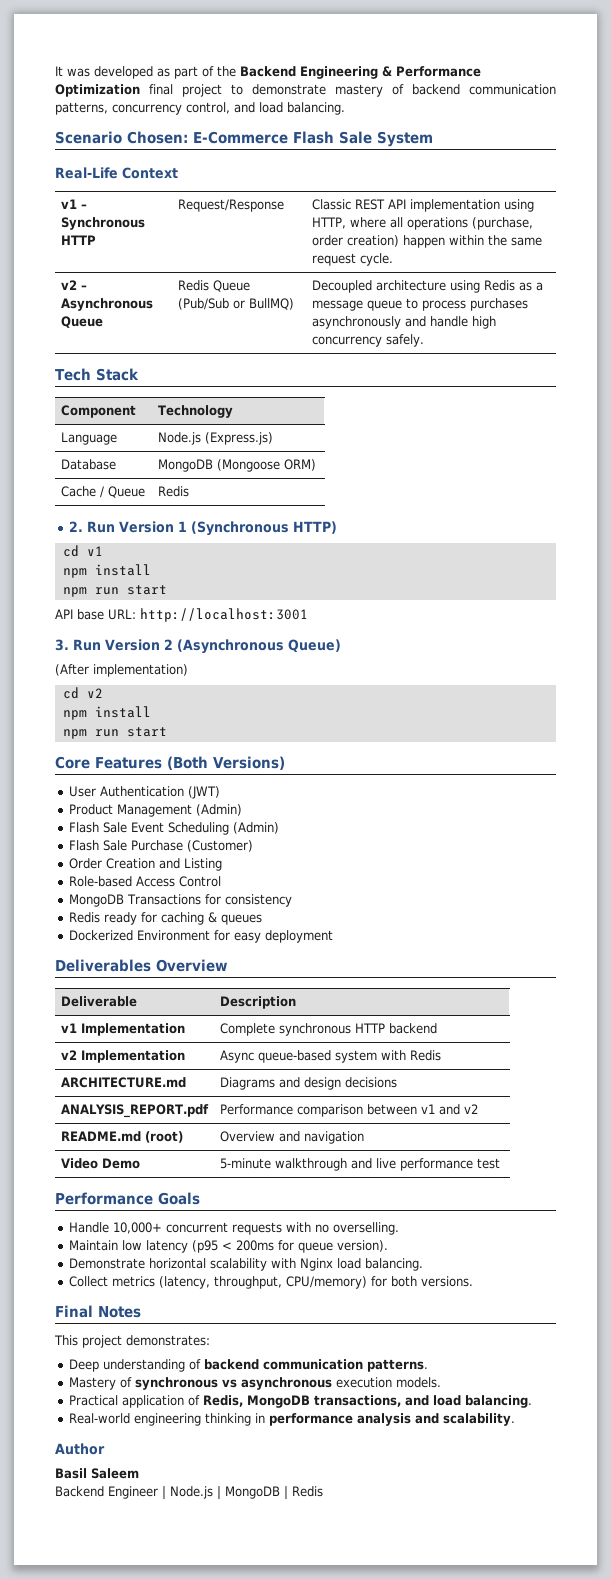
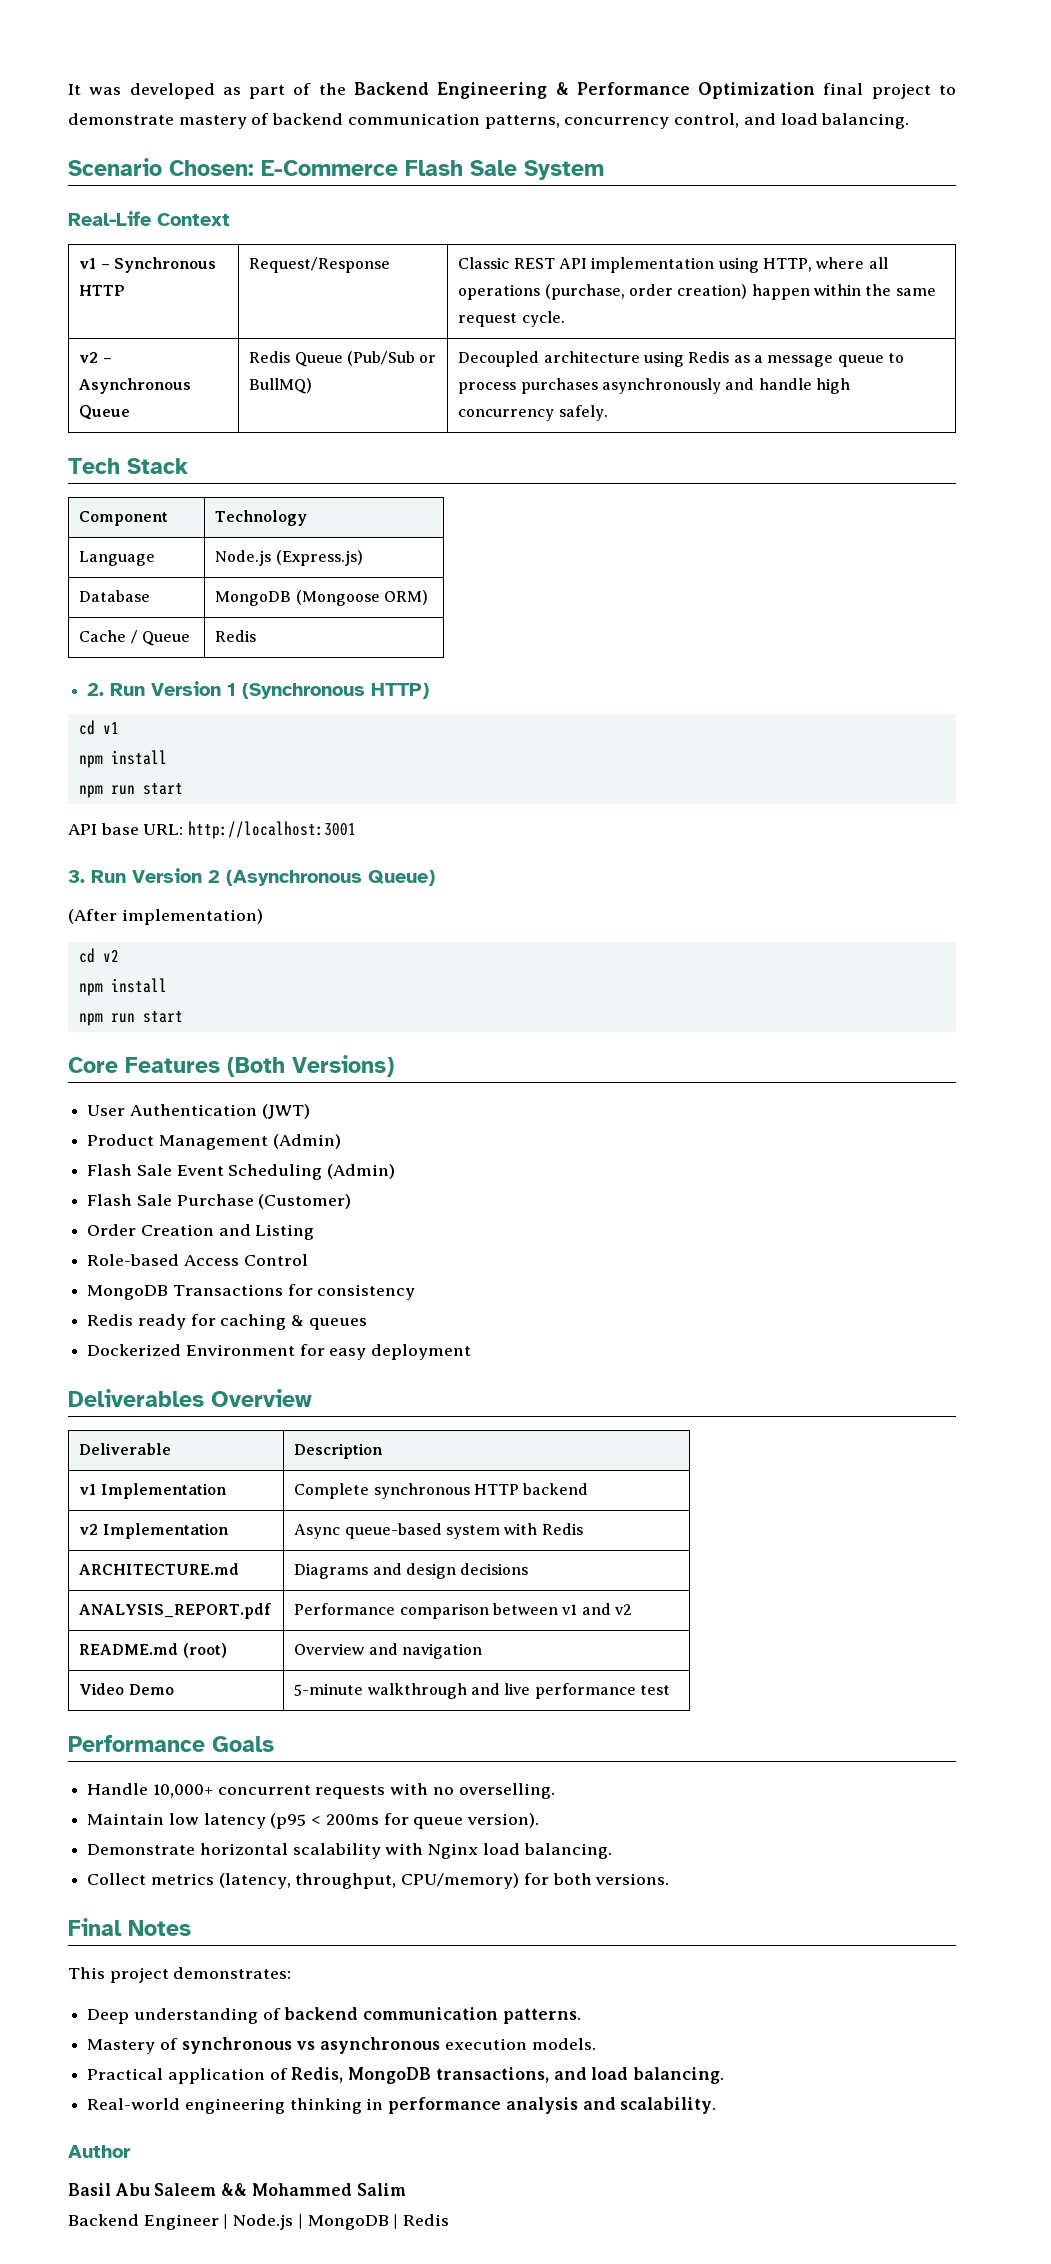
- Basil Saleem
+ Basil Abu Saleem && Mohammed Salim

